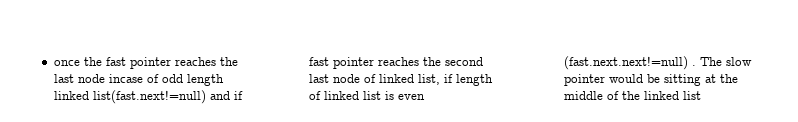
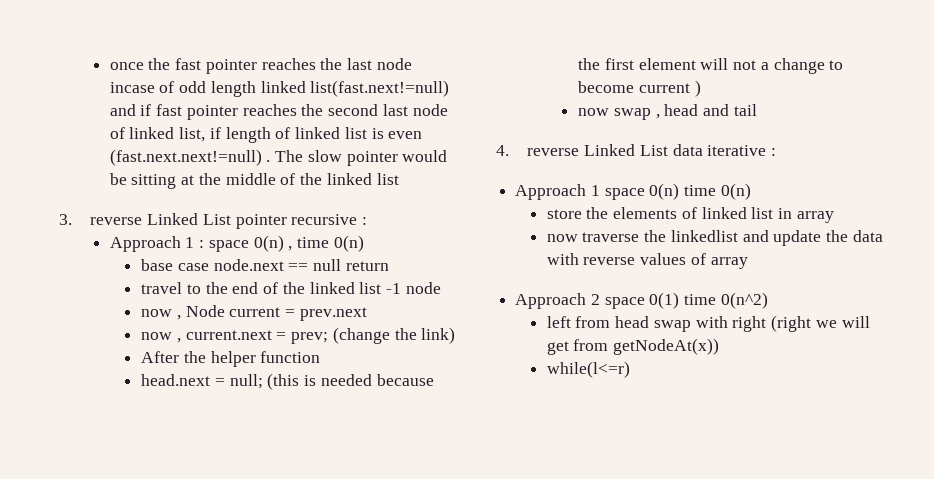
+ 3. reverse Linked List pointer recursive :
+ Approach 1 : space 0(n) , time 0(n)
+ base case node.next == null return
+ travel to the end of the linked list -1 node
+ now , Node current = prev.next
+ now , current.next = prev; (change the link)
+ After the helper function
+ head.next = null; (this is needed because the first element will not a change to become current )
+ now swap , head and tail
+ 4. reverse Linked List data iterative :
+ Approach 1 space 0(n) time 0(n)
+ store the elements of linked list in array
+ now traverse the linkedlist and update the data with reverse values of array
+ Approach 2 space 0(1) time 0(n^2)
+ left from head swap with right (right we will get from getNodeAt(x))
+ while(l<=r)

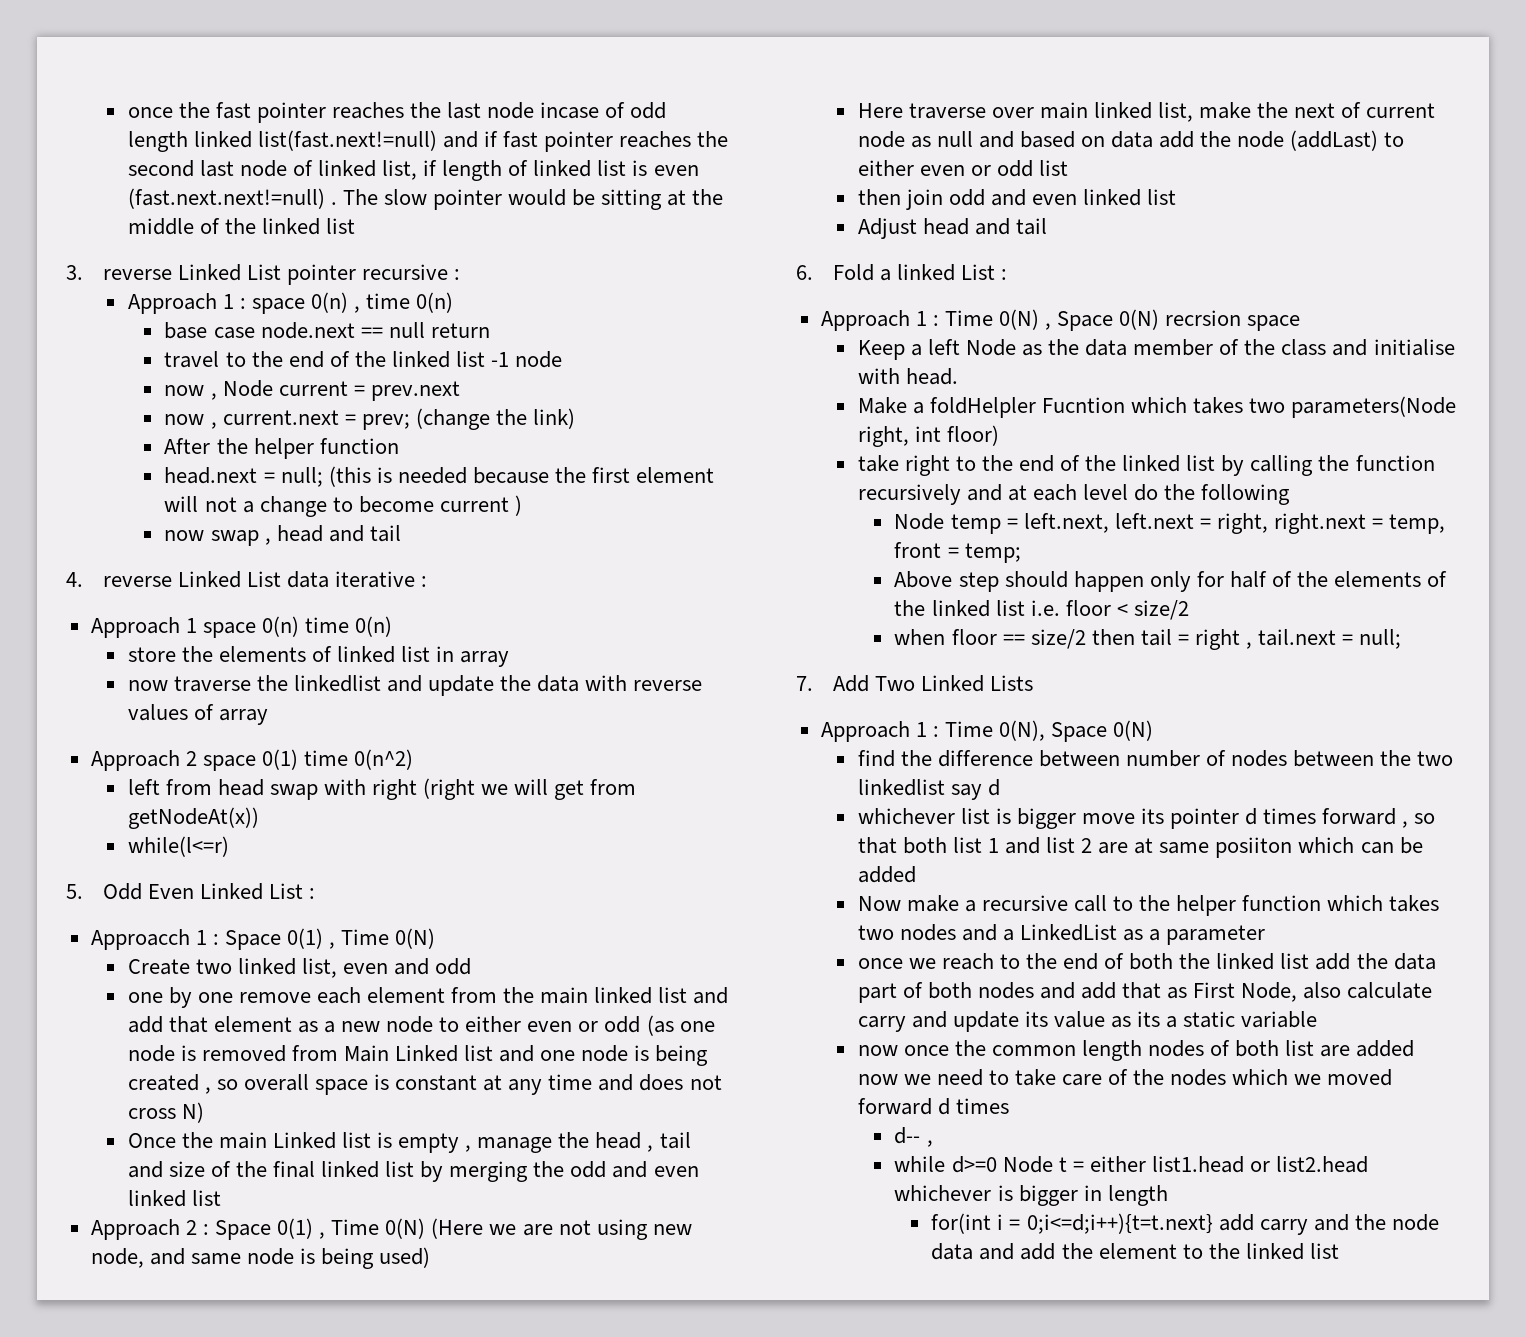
+ 5. Odd Even Linked List :
+ Approacch 1 : Space 0(1) , Time 0(N)
+ Create two linked list, even and odd
+ one by one remove each element from the main linked list and add that element as a new node to either even or odd (as one node is removed from Main Linked list and one node is being created , so overall space is constant at any time and does not cross N)
+ Once the main Linked list is empty , manage the head , tail and size of the final linked list by merging the odd and even linked list
+ Approach 2 : Space 0(1) , Time 0(N) (Here we are not using new node, and same node is being used)
+ Here traverse over main linked list, make the next of current node as null and based on data add the node (addLast) to either even or odd list
+ then join odd and even linked list
+ Adjust head and tail
+ 6. Fold a linked List :
+ Approach 1 : Time 0(N) , Space 0(N) recrsion space
+ Keep a left Node as the data member of the class and initialise with head.
+ Make a foldHelpler Fucntion which takes two parameters(Node right, int floor)
+ take right to the end of the linked list by calling the function recursively and at each level do the following
+ Node temp = left.next, left.next = right, right.next = temp, front = temp;
+ Above step should happen only for half of the elements of the linked list i.e. floor < size/2
+ when floor == size/2 then tail = right , tail.next = null;
+ 7. Add Two Linked Lists
+ Approach 1 : Time 0(N), Space 0(N)
+ find the difference between number of nodes between the two linkedlist say d
+ whichever list is bigger move its pointer d times forward , so that both list 1 and list 2 are at same posiiton which can be added
+ Now make a recursive call to the helper function which takes two nodes and a LinkedList as a parameter
+ once we reach to the end of both the linked list add the data part of both nodes and add that as First Node, also calculate carry and update its value as its a static variable
+ now once the common length nodes of both list are added now we need to take care of the nodes which we moved forward d times
+ d-- ,
+ while d>=0 Node t = either list1.head or list2.head whichever is bigger in length
+ for(int i = 0;i<=d;i++){t=t.next} add carry and the node data and add the element to the linked list

